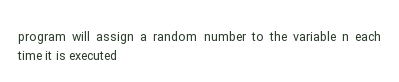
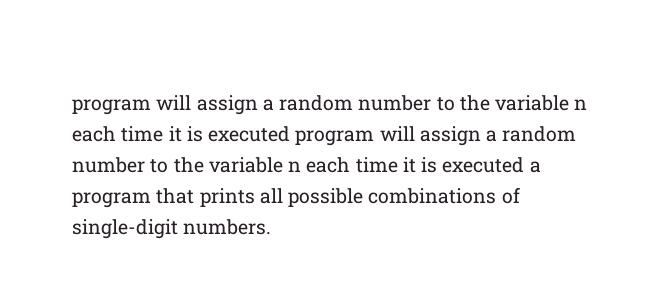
- program will assign a random number to the variable n each time it is executed
+ program will assign a random number to the variable n each time it is executed program will assign a random number to the variable n each time it is executed a program that prints all possible combinations of single-digit numbers.

